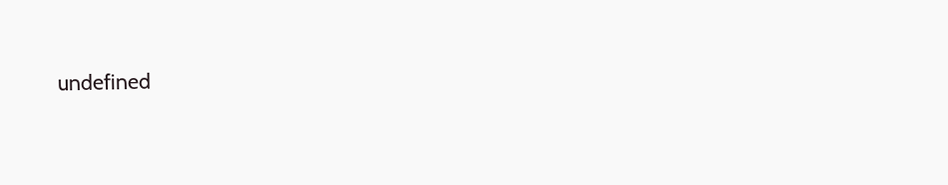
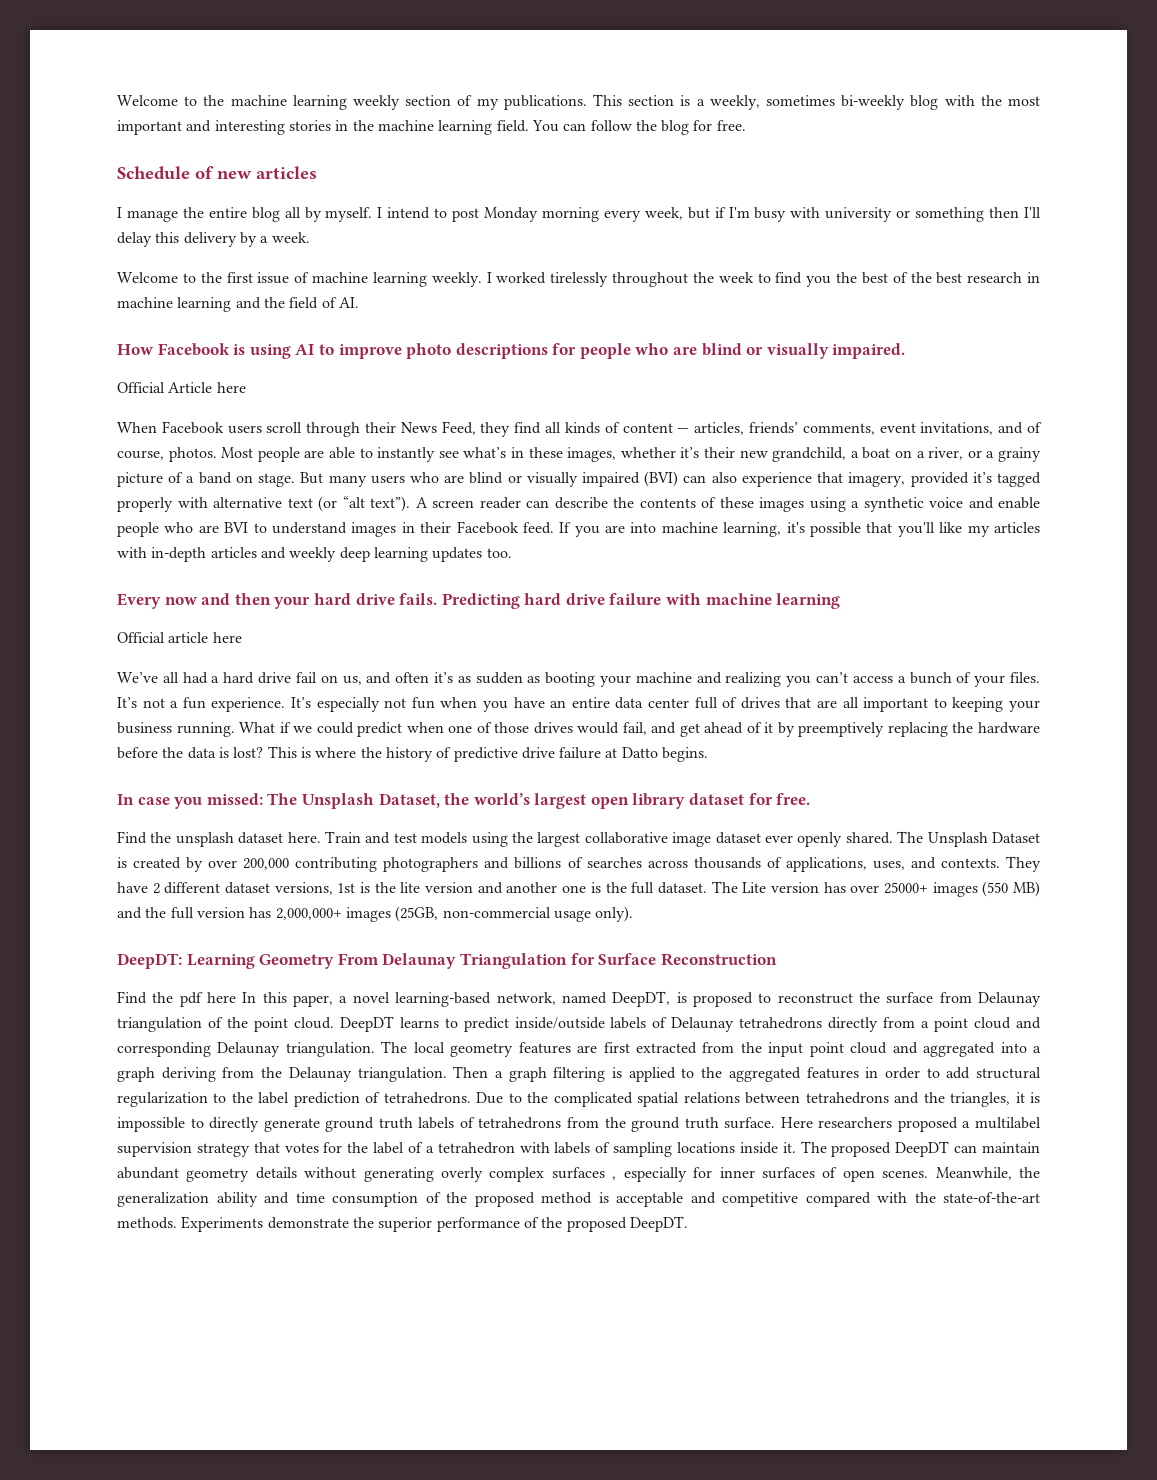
- undefined
+ Welcome to the machine learning weekly section of my publications. This section is a weekly, sometimes bi-weekly blog with the most important and interesting stories in the machine learning field. You can follow the blog for free.
+ Schedule of new articles
+ I manage the entire blog all by myself. I intend to post Monday morning every week, but if I'm busy with university or something then I'll delay this delivery by a week.
+ Welcome to the first issue of machine learning weekly. I worked tirelessly throughout the week to find you the best of the best research in machine learning and the field of AI.
+ How Facebook is using AI to improve photo descriptions for people who are blind or visually impaired.
+ Official Article here
+ When Facebook users scroll through their News Feed, they find all kinds of content — articles, friends’ comments, event invitations, and of course, photos. Most people are able to instantly see what’s in these images, whether it’s their new grandchild, a boat on a river, or a grainy picture of a band on stage. But many users who are blind or visually impaired (BVI) can also experience that imagery, provided it’s tagged properly with alternative text (or “alt text”). A screen reader can describe the contents of these images using a synthetic voice and enable people who are BVI to understand images in their Facebook feed. If you are into machine learning, it's possible that you'll like my articles with in-depth articles and weekly deep learning updates too.
+ Every now and then your hard drive fails. Predicting hard drive failure with machine learning
+ Official article here
+ We’ve all had a hard drive fail on us, and often it’s as sudden as booting your machine and realizing you can’t access a bunch of your files. It’s not a fun experience. It’s especially not fun when you have an entire data center full of drives that are all important to keeping your business running. What if we could predict when one of those drives would fail, and get ahead of it by preemptively replacing the hardware before the data is lost? This is where the history of predictive drive failure at Datto begins.
+ In case you missed: The Unsplash Dataset, the world’s largest open library dataset for free.
+ Find the unsplash dataset here. Train and test models using the largest collaborative image dataset ever openly shared. The Unsplash Dataset is created by over 200,000 contributing photographers and billions of searches across thousands of applications, uses, and contexts. They have 2 different dataset versions, 1st is the lite version and another one is the full dataset. The Lite version has over 25000+ images (550 MB) and the full version has 2,000,000+ images (25GB, non-commercial usage only).
+ DeepDT: Learning Geometry From Delaunay Triangulation for Surface Reconstruction
+ Find the pdf here In this paper, a novel learning-based network, named DeepDT, is proposed to reconstruct the surface from Delaunay triangulation of the point cloud. DeepDT learns to predict inside/outside labels of Delaunay tetrahedrons directly from a point cloud and corresponding Delaunay triangulation. The local geometry features are first extracted from the input point cloud and aggregated into a graph deriving from the Delaunay triangulation. Then a graph filtering is applied to the aggregated features in order to add structural regularization to the label prediction of tetrahedrons. Due to the complicated spatial relations between tetrahedrons and the triangles, it is impossible to directly generate ground truth labels of tetrahedrons from the ground truth surface. Here researchers proposed a multilabel supervision strategy that votes for the label of a tetrahedron with labels of sampling locations inside it. The proposed DeepDT can maintain abundant geometry details without generating overly complex surfaces , especially for inner surfaces of open scenes. Meanwhile, the generalization ability and time consumption of the proposed method is acceptable and competitive compared with the state-of-the-art methods. Experiments demonstrate the superior performance of the proposed DeepDT.

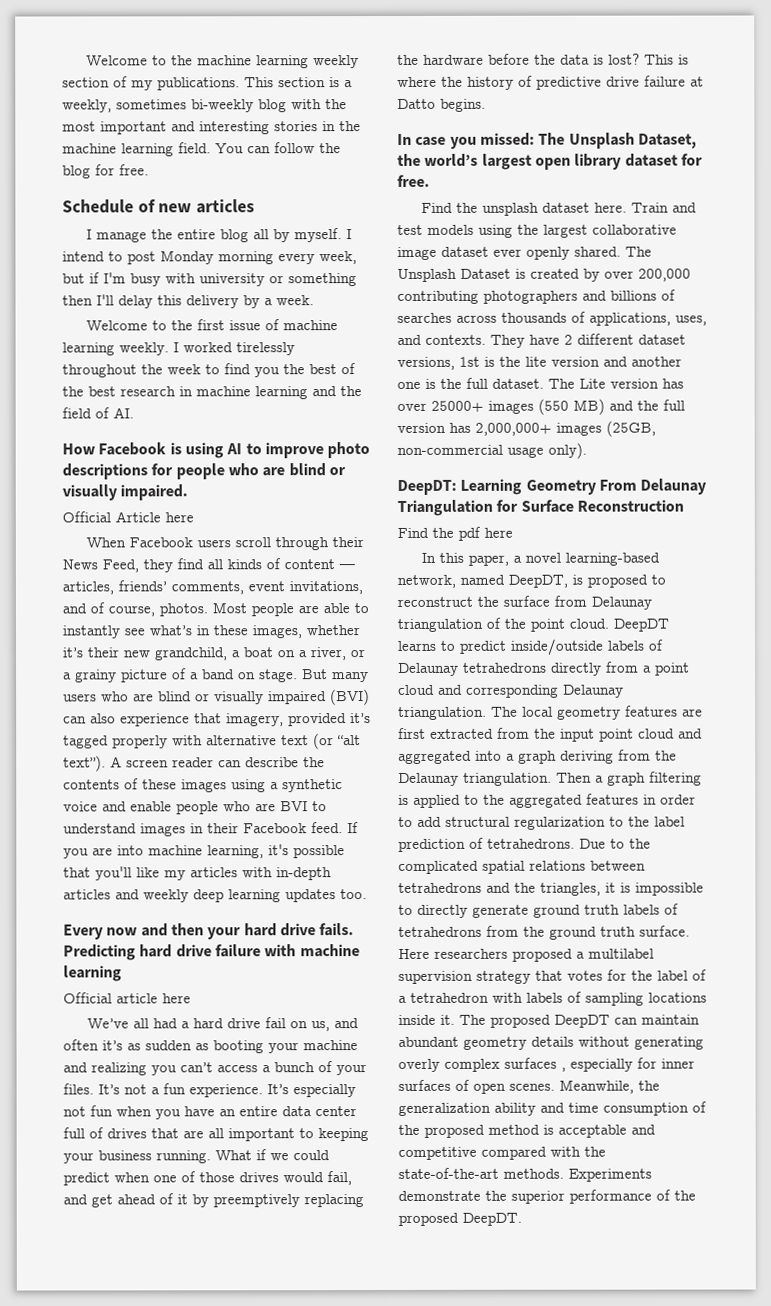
- Find the pdf here In this paper, a novel learning-based network, named DeepDT, is proposed to reconstruct the surface from Delaunay triangulation of the point cloud.
+ Find the pdf here
+ In this paper, a novel learning-based network, named DeepDT, is proposed to reconstruct the surface from Delaunay triangulation of the point cloud.

